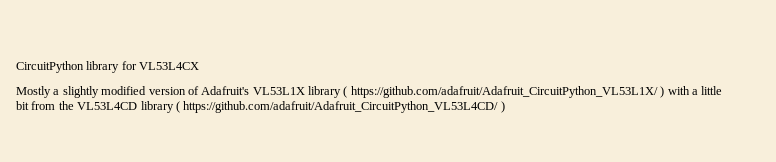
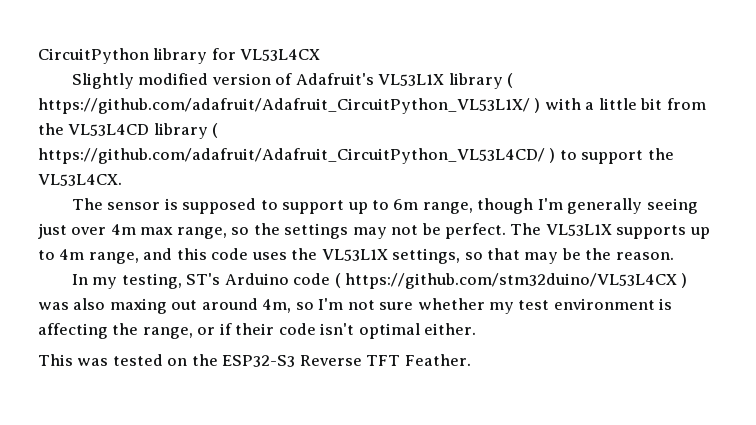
- Mostly a slightly modified version of Adafruit's VL53L1X library ( https://github.com/adafruit/Adafruit_CircuitPython_VL53L1X/ ) with a little bit from the VL53L4CD library ( https://github.com/adafruit/Adafruit_CircuitPython_VL53L4CD/ )
+ Slightly modified version of Adafruit's VL53L1X library ( https://github.com/adafruit/Adafruit_CircuitPython_VL53L1X/ ) with a little bit from the VL53L4CD library ( https://github.com/adafruit/Adafruit_CircuitPython_VL53L4CD/ ) to support the VL53L4CX.
+ The sensor is supposed to support up to 6m range, though I'm generally seeing just over 4m max range, so the settings may not be perfect. The VL53L1X supports up to 4m range, and this code uses the VL53L1X settings, so that may be the reason.
+ In my testing, ST's Arduino code ( https://github.com/stm32duino/VL53L4CX ) was also maxing out around 4m, so I'm not sure whether my test environment is affecting the range, or if their code isn't optimal either.
+ This was tested on the ESP32-S3 Reverse TFT Feather.

